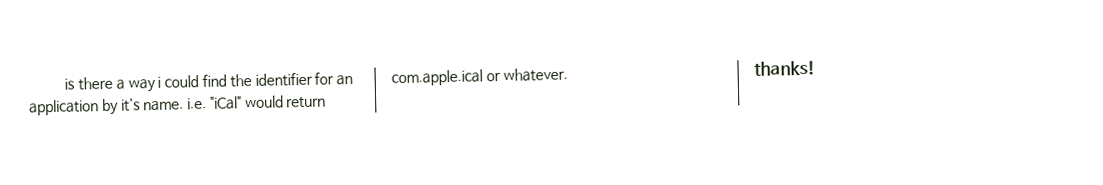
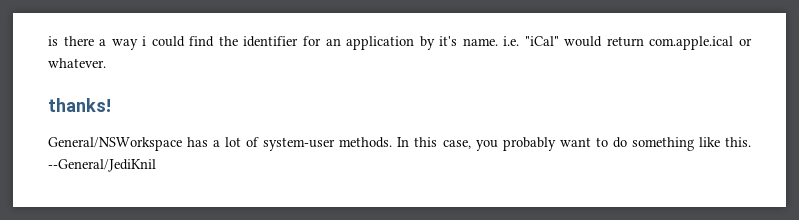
+ General/NSWorkspace has a lot of system-user methods. In this case, you probably want to do something like this. --General/JediKnil

